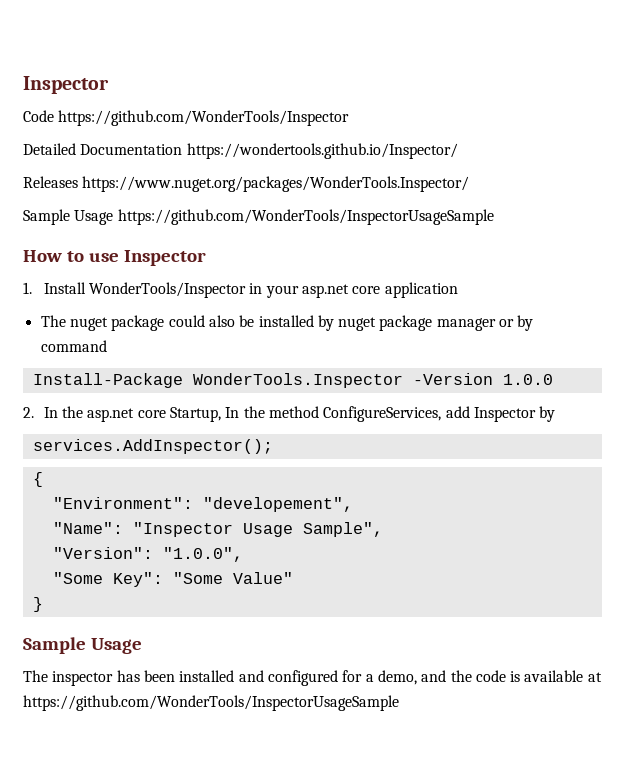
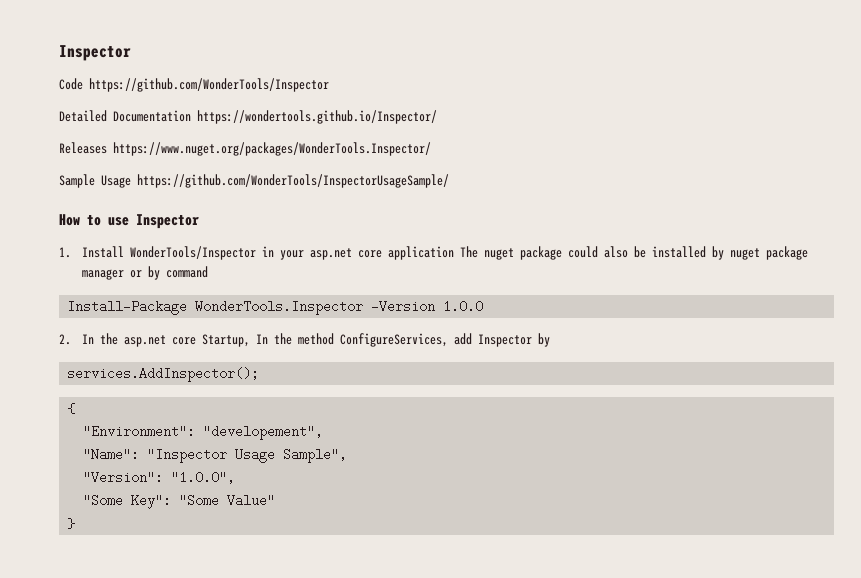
- Sample Usage https://github.com/WonderTools/InspectorUsageSample
+ Sample Usage https://github.com/WonderTools/InspectorUsageSample/
- 1. Install WonderTools/Inspector in your asp.net core application
- The nuget package could also be installed by nuget package manager or by command
+ 1. Install WonderTools/Inspector in your asp.net core application The nuget package could also be installed by nuget package manager or by command
  }
- Sample Usage
- The inspector has been installed and configured for a demo, and the code is available at https://github.com/WonderTools/InspectorUsageSample

